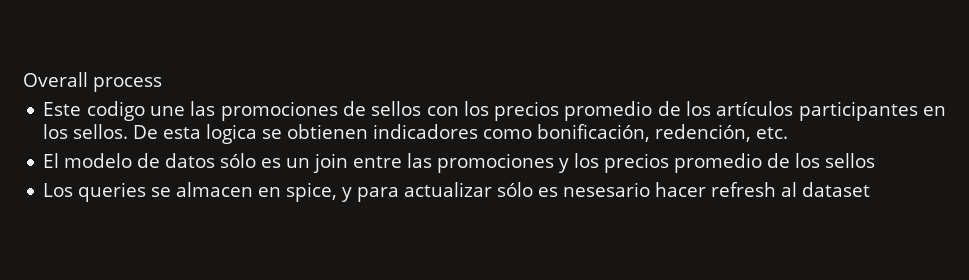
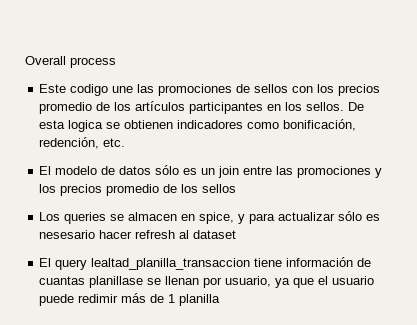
+ El query lealtad_planilla_transaccion tiene información de cuantas planillase se llenan por usuario, ya que el usuario puede redimir más de 1 planilla

